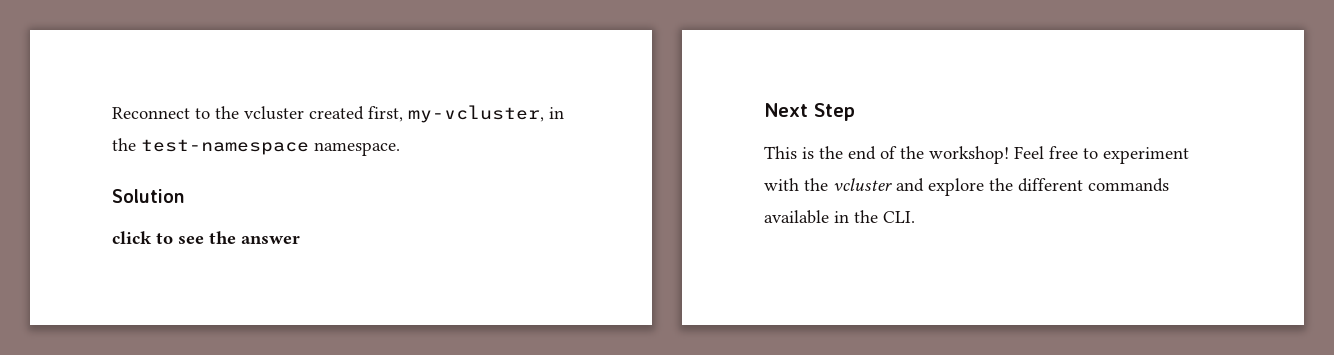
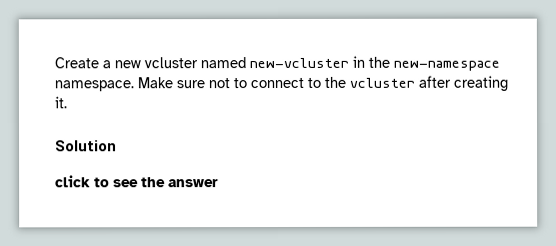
- Reconnect to the vcluster created first, my-vcluster, in the test-namespace namespace.
+ Create a new vcluster named new-vcluster in the new-namespace namespace. Make sure not to connect to the vcluster after creating it.
- Next Step
- This is the end of the workshop! Feel free to experiment with the vcluster and explore the different commands available in the CLI.

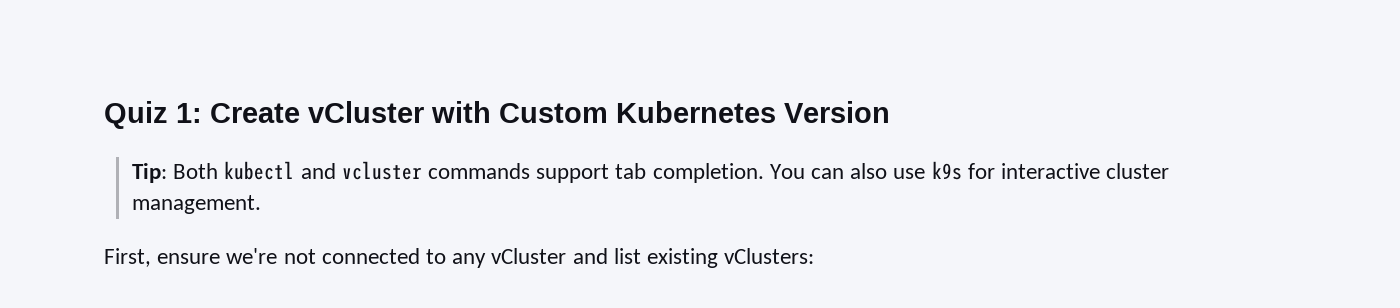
- Create a new vcluster named new-vcluster in the new-namespace namespace. Make sure not to connect to the vcluster after creating it.
- Solution
- click to see the answer
+ Quiz 1: Create vCluster with Custom Kubernetes Version
+ Tip: Both kubectl and vcluster commands support tab completion. You can also use k9s for interactive cluster management.
+ First, ensure we're not connected to any vCluster and list existing vClusters:

